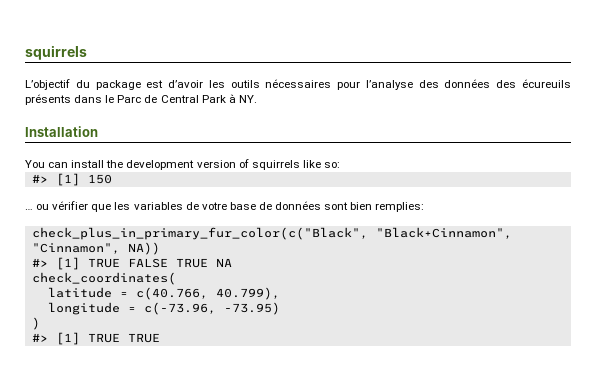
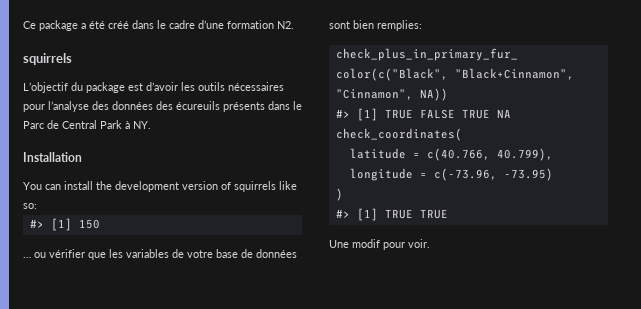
+ Ce package a été créé dans le cadre d’une formation N2.
+ Une modif pour voir.

